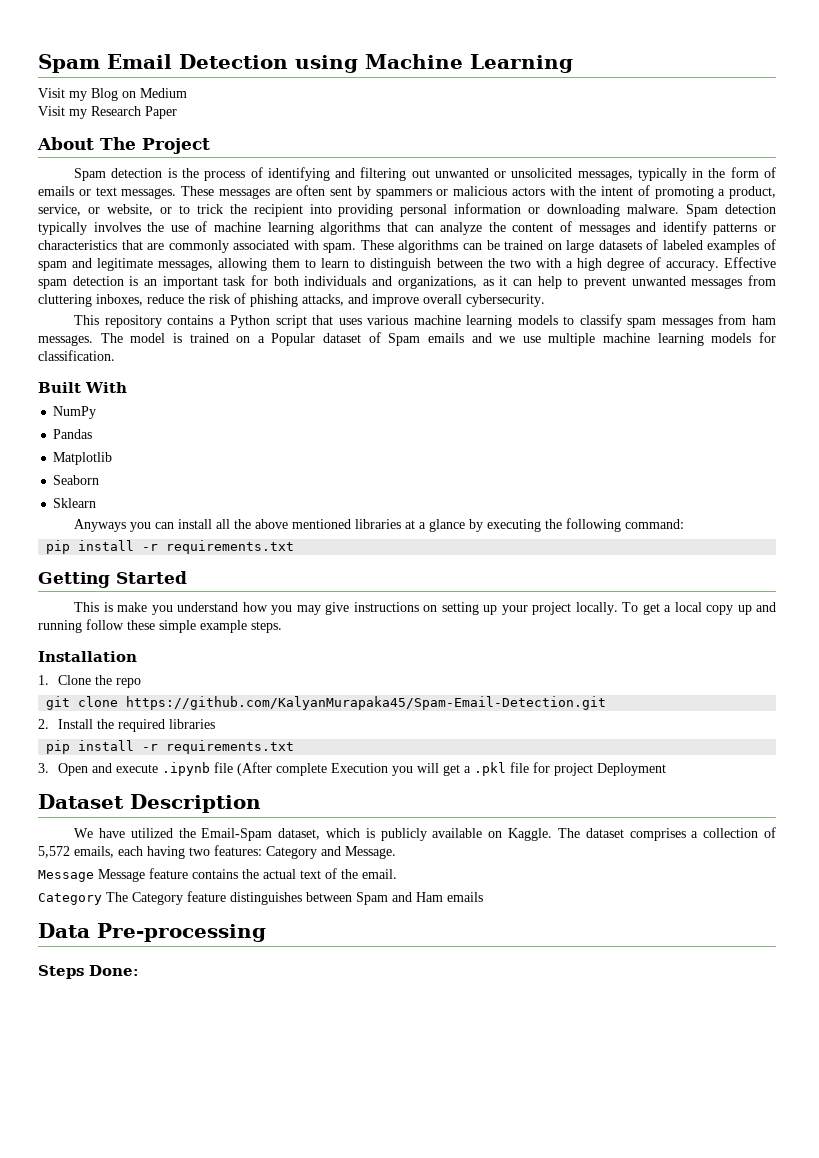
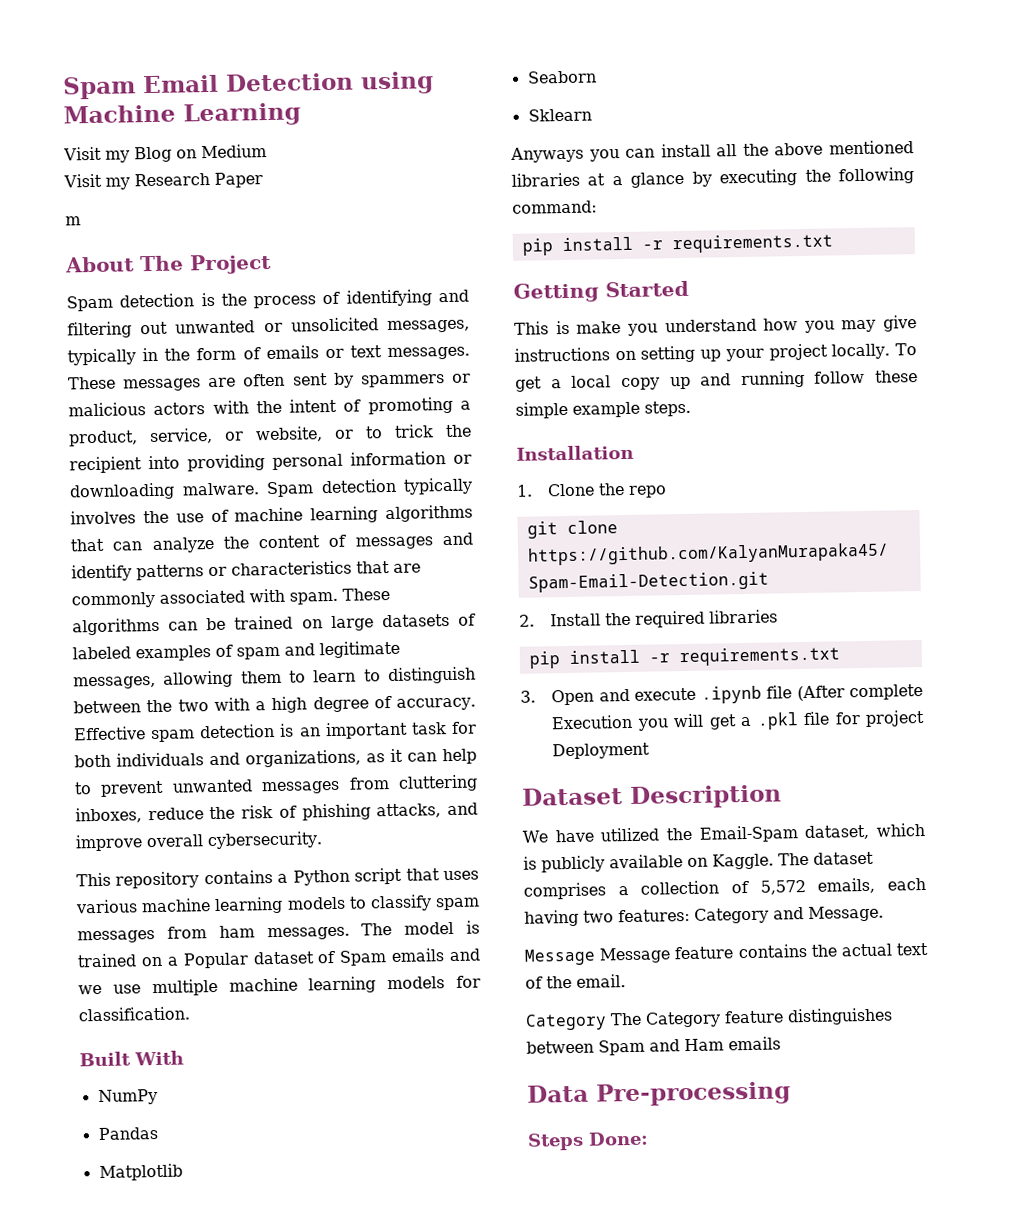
+ m

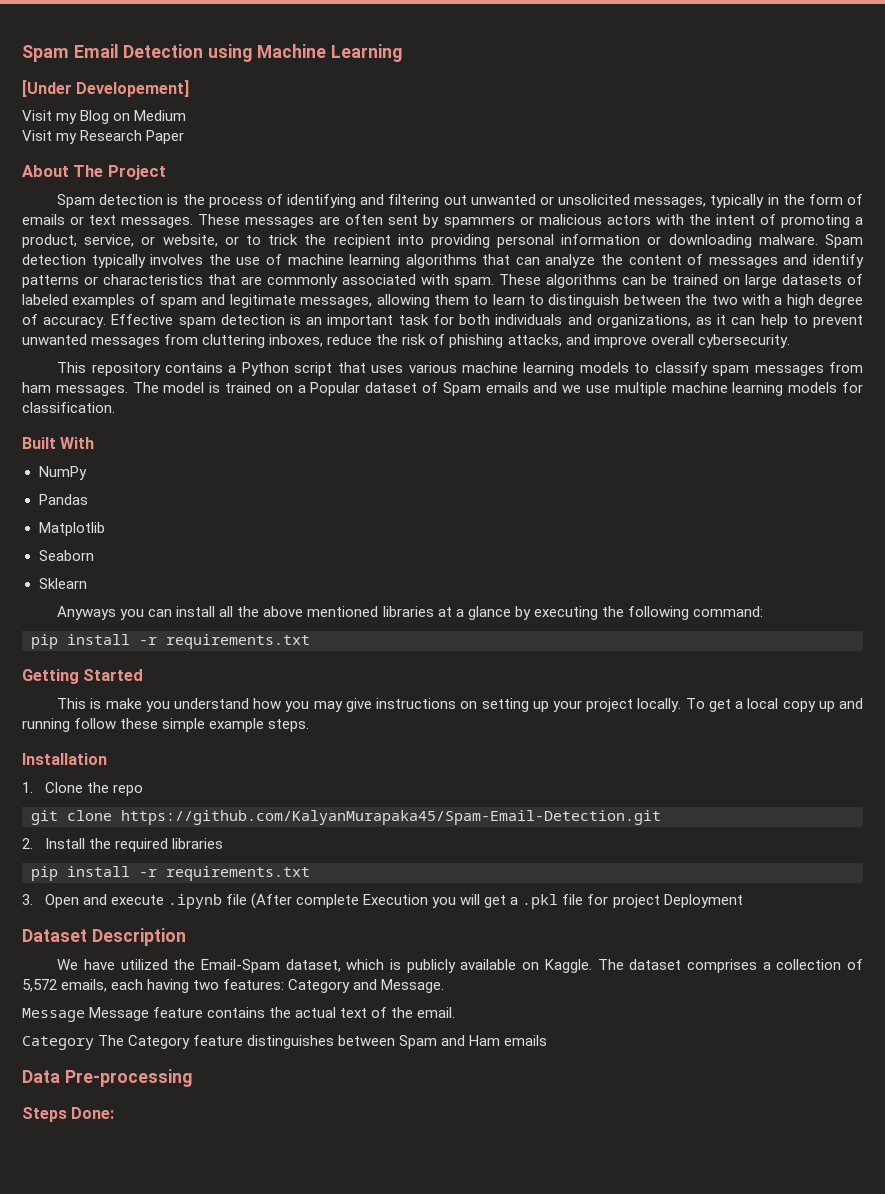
+ [Under Developement]
- m

